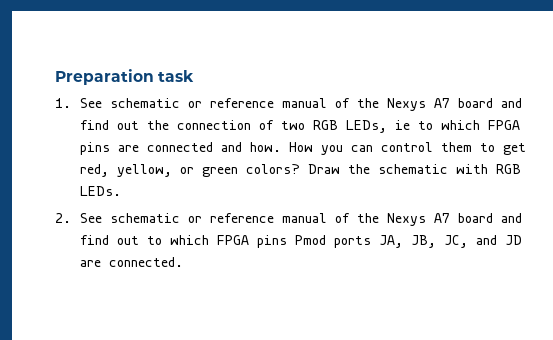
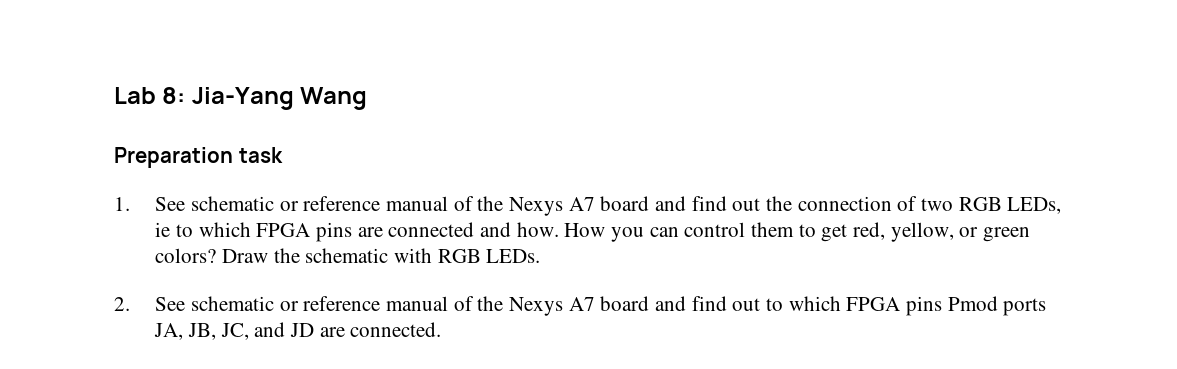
+ Lab 8: Jia-Yang Wang

